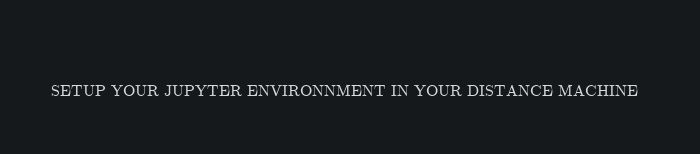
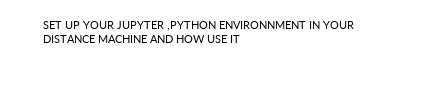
- SETUP YOUR JUPYTER ENVIRONNMENT IN YOUR DISTANCE MACHINE
+ SET UP YOUR JUPYTER ,PYTHON ENVIRONNMENT IN YOUR DISTANCE MACHINE AND HOW USE IT

